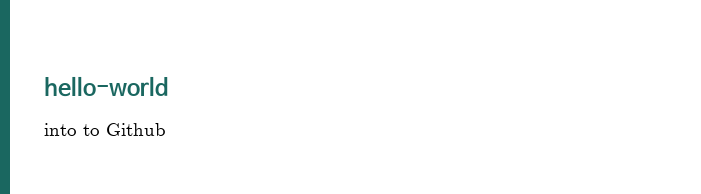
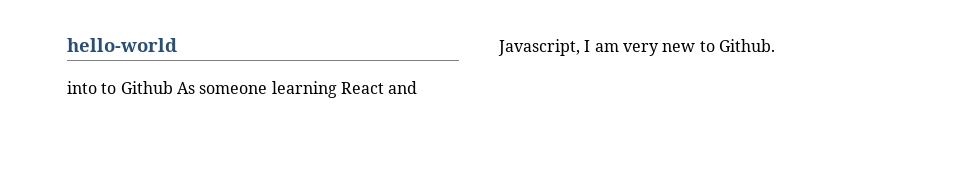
- into to Github
+ into to Github As someone learning React and Javascript, I am very new to Github.

